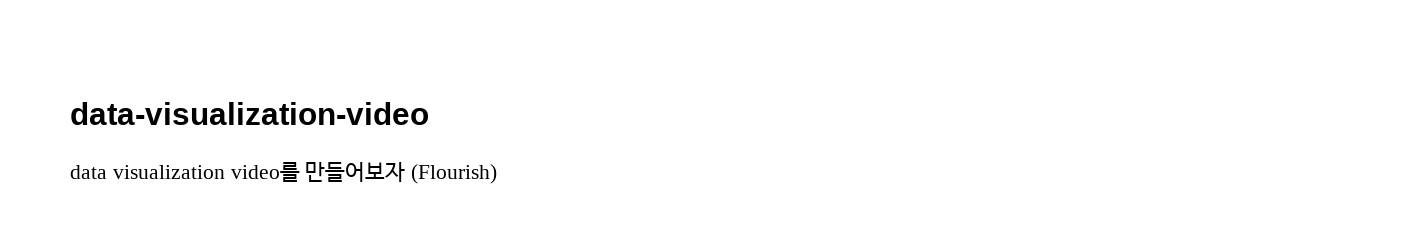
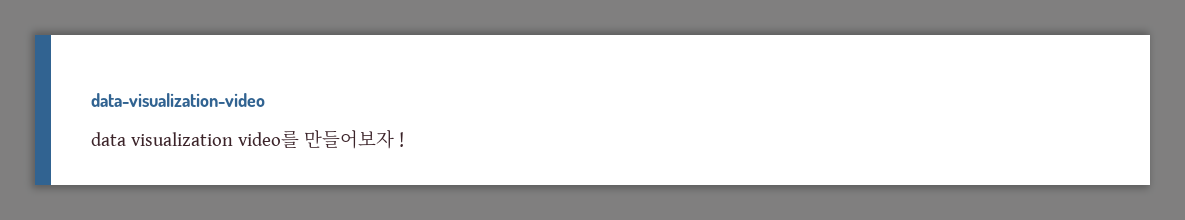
- data visualization video를 만들어보자 (Flourish)
+ data visualization video를 만들어보자 !

